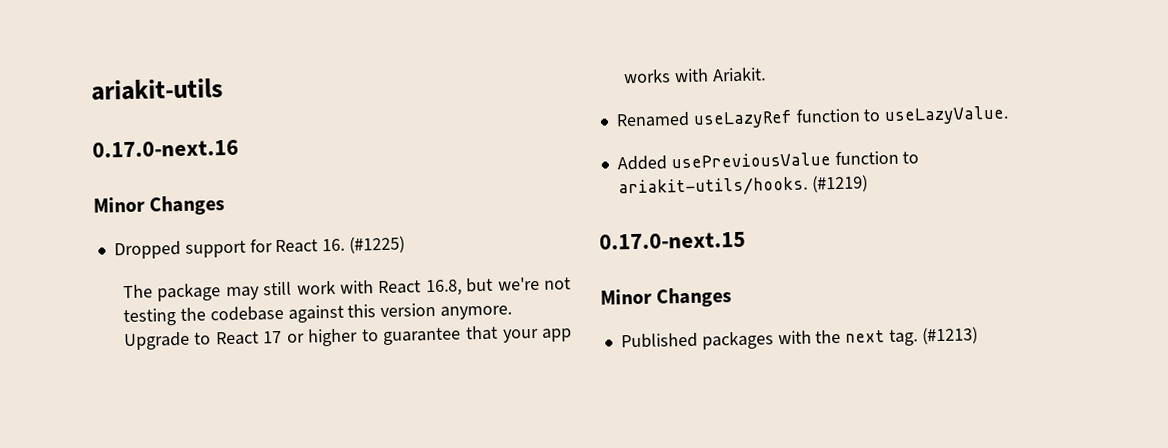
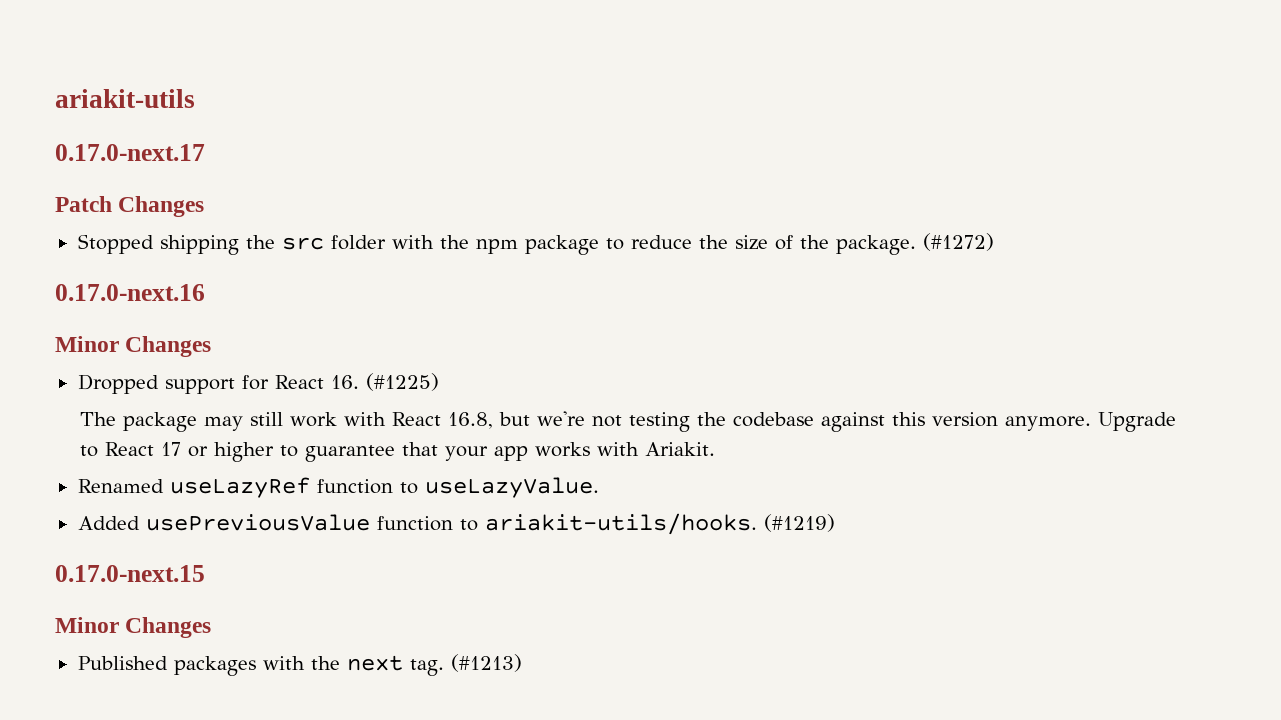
+ 0.17.0-next.17
+ Patch Changes
+ Stopped shipping the src folder with the npm package to reduce the size of the package. (#1272)

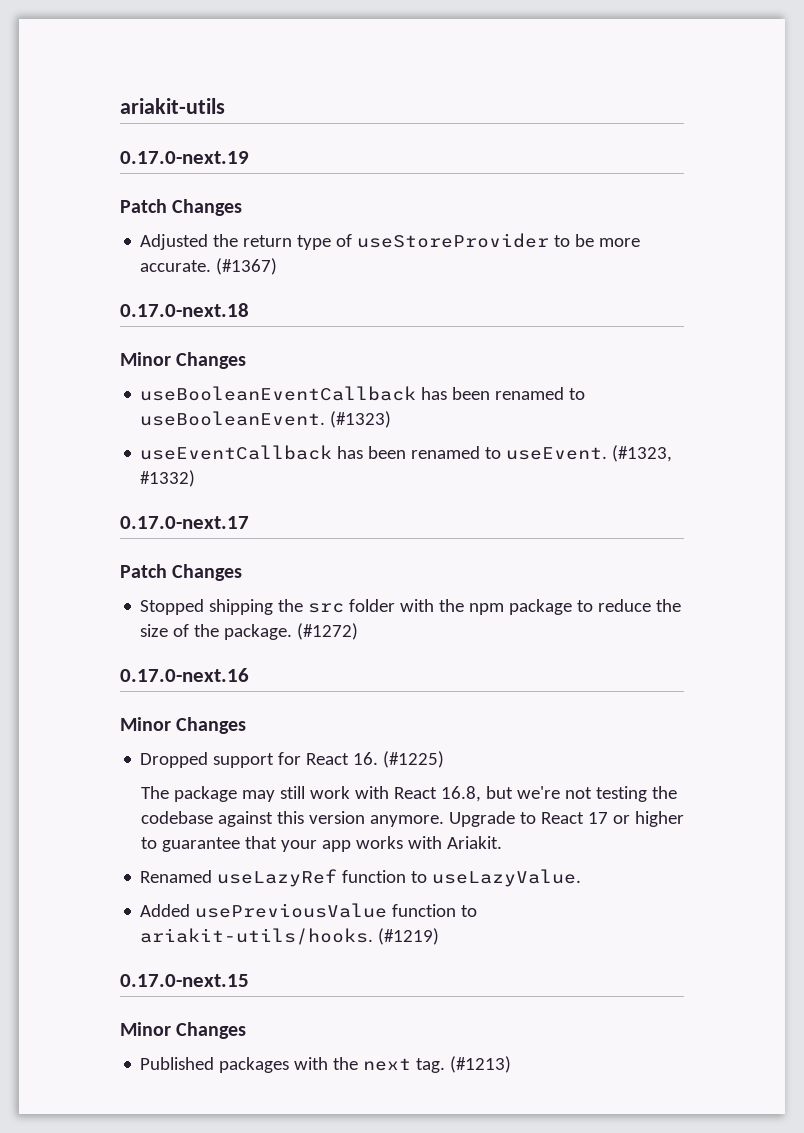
+ 0.17.0-next.19
+ Patch Changes
+ Adjusted the return type of useStoreProvider to be more accurate. (#1367)
+ 0.17.0-next.18
+ Minor Changes
+ useBooleanEventCallback has been renamed to useBooleanEvent. (#1323)
+ useEventCallback has been renamed to useEvent. (#1323, #1332)

